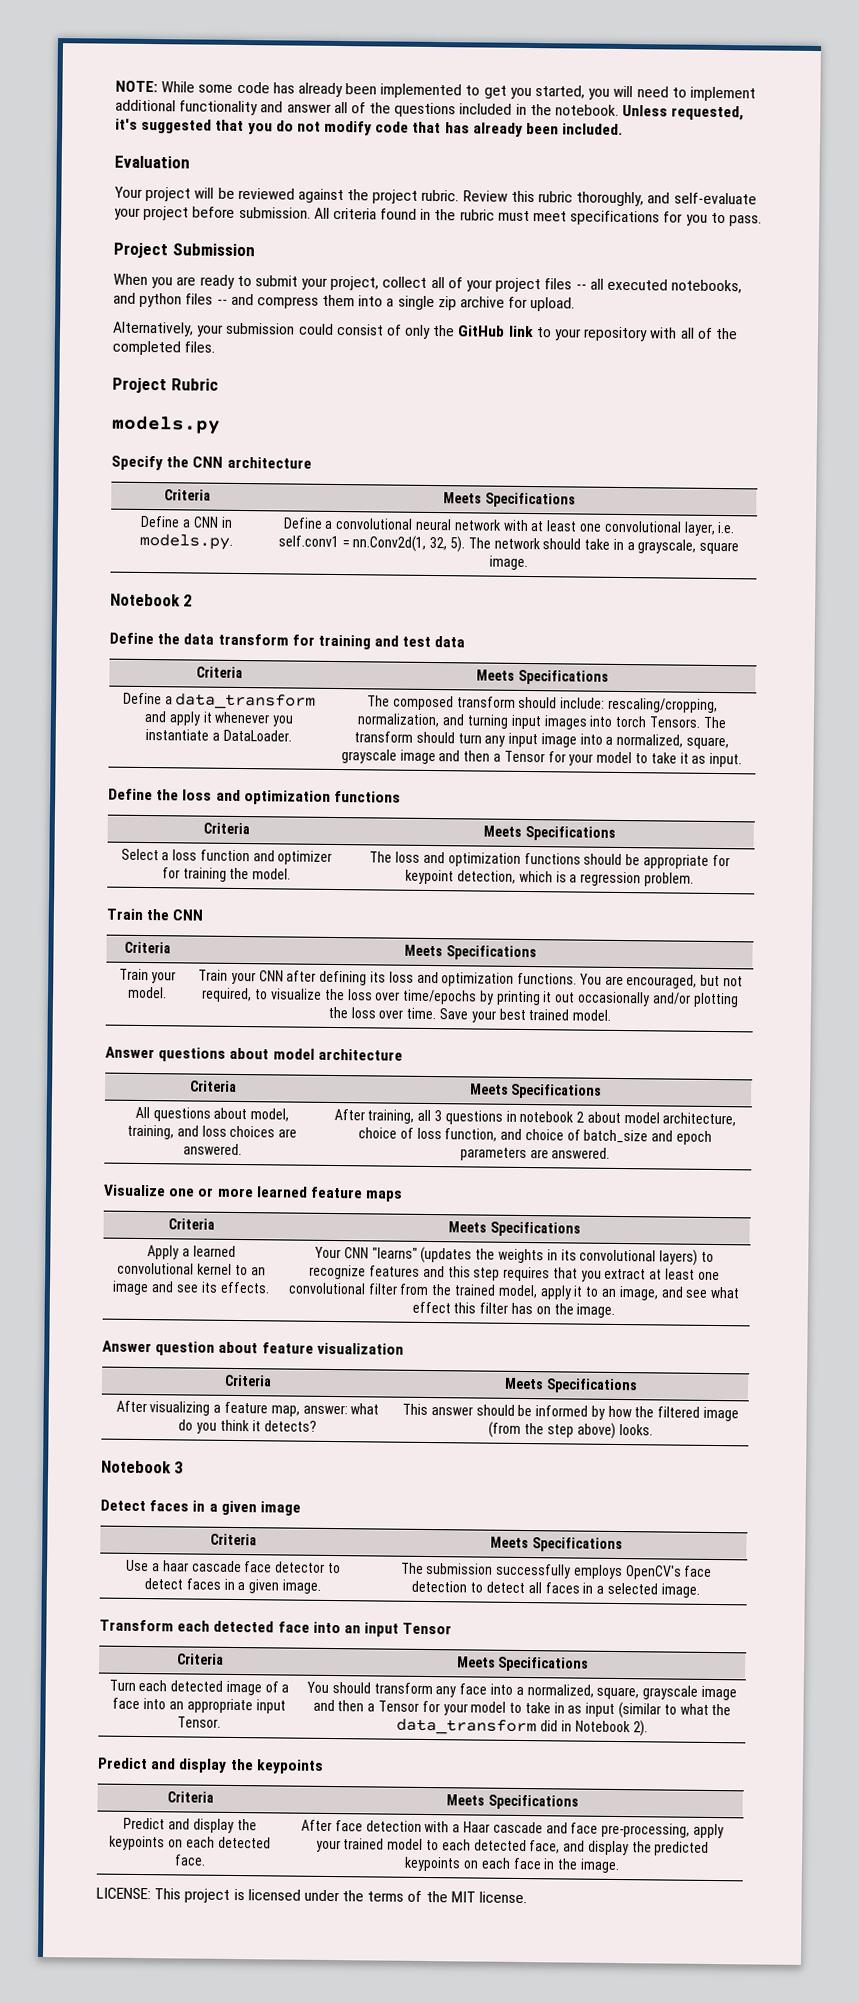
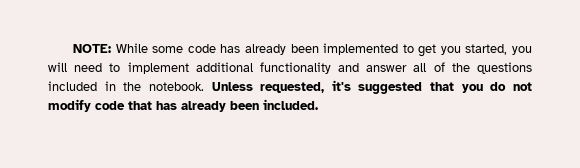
- Evaluation
- Your project will be reviewed against the project rubric. Review this rubric thoroughly, and self-evaluate your project before submission. All criteria found in the rubric must meet specifications for you to pass.
- Project Submission
- When you are ready to submit your project, collect all of your project files -- all executed notebooks, and python files -- and compress them into a single zip archive for upload.
- Alternatively, your submission could consist of only the GitHub link to your repository with all of the completed files.
- Project Rubric
- models.py
- Specify the CNN architecture
- Criteria | Meets Specifications
- Define a CNN in models.py. | Define a convolutional neural network with at least one convolutional layer, i.e. self.conv1 = nn.Conv2d(1, 32, 5). The network should take in a grayscale, square image.
- Notebook 2
- Define the data transform for training and test data
- Criteria | Meets Specifications
- Define a data_transform and apply it whenever you instantiate a DataLoader. | The composed transform should include: rescaling/cropping, normalization, and turning input images into torch Tensors. The transform should turn any input image into a normalized, square, grayscale image and then a Tensor for your model to take it as input.
- Define the loss and optimization functions
- Criteria | Meets Specifications
- Select a loss function and optimizer for training the model. | The loss and optimization functions should be appropriate for keypoint detection, which is a regression problem.
- Train the CNN
- Criteria | Meets Specifications
- Train your model. | Train your CNN after defining its loss and optimization functions. You are encouraged, but not required, to visualize the loss over time/epochs by printing it out occasionally and/or plotting the loss over time. Save your best trained model.
- Answer questions about model architecture
- Criteria | Meets Specifications
- All questions about model, training, and loss choices are answered. | After training, all 3 questions in notebook 2 about model architecture, choice of loss function, and choice of batch_size and epoch parameters are answered.
- Visualize one or more learned feature maps
- Criteria | Meets Specifications
- Apply a learned convolutional kernel to an image and see its effects. | Your CNN "learns" (updates the weights in its convolutional layers) to recognize features and this step requires that you extract at least one convolutional filter from the trained model, apply it to an image, and see what effect this filter has on the image.
- Answer question about feature visualization
- Criteria | Meets Specifications
- After visualizing a feature map, answer: what do you think it detects? | This answer should be informed by how the filtered image (from the step above) looks.
- Notebook 3
- Detect faces in a given image
- Criteria | Meets Specifications
- Use a haar cascade face detector to detect faces in a given image. | The submission successfully employs OpenCV's face detection to detect all faces in a selected image.
- Transform each detected face into an input Tensor
- Criteria | Meets Specifications
- Turn each detected image of a face into an appropriate input Tensor. | You should transform any face into a normalized, square, grayscale image and then a Tensor for your model to take in as input (similar to what the data_transform did in Notebook 2).
- Predict and display the keypoints
- Criteria | Meets Specifications
- Predict and display the keypoints on each detected face. | After face detection with a Haar cascade and face pre-processing, apply your trained model to each detected face, and display the predicted keypoints on each face in the image.
- LICENSE: This project is licensed under the terms of the MIT license.

